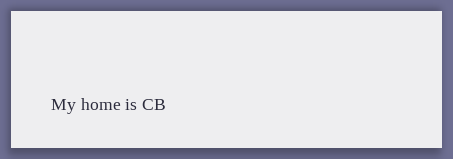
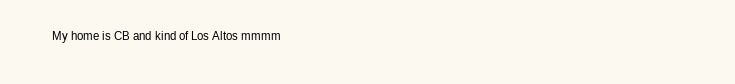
- My home is CB
+ My home is CB and kind of Los Altos mmmm

